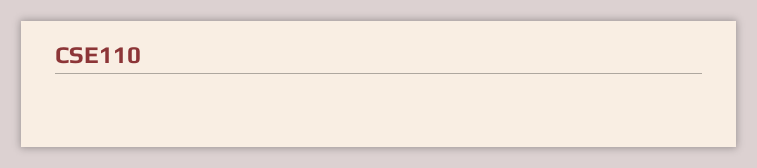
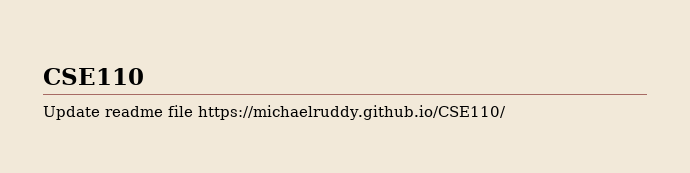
+ Update readme file https://michaelruddy.github.io/CSE110/

